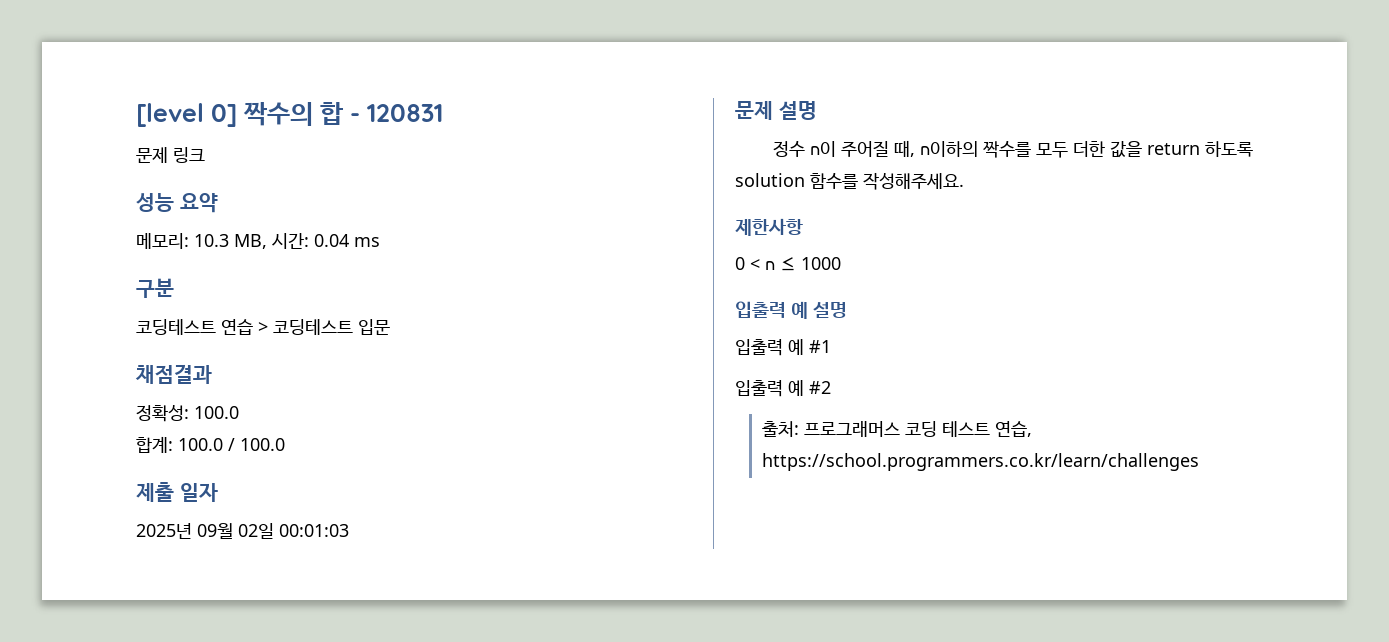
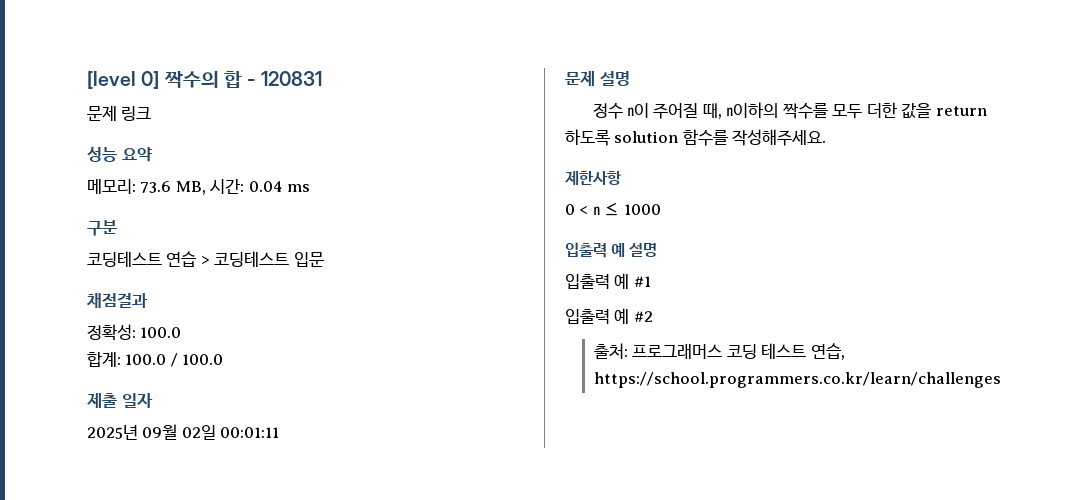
- 메모리: 10.3 MB, 시간: 0.04 ms
+ 메모리: 73.6 MB, 시간: 0.04 ms
- 2025년 09월 02일 00:01:03
+ 2025년 09월 02일 00:01:11

